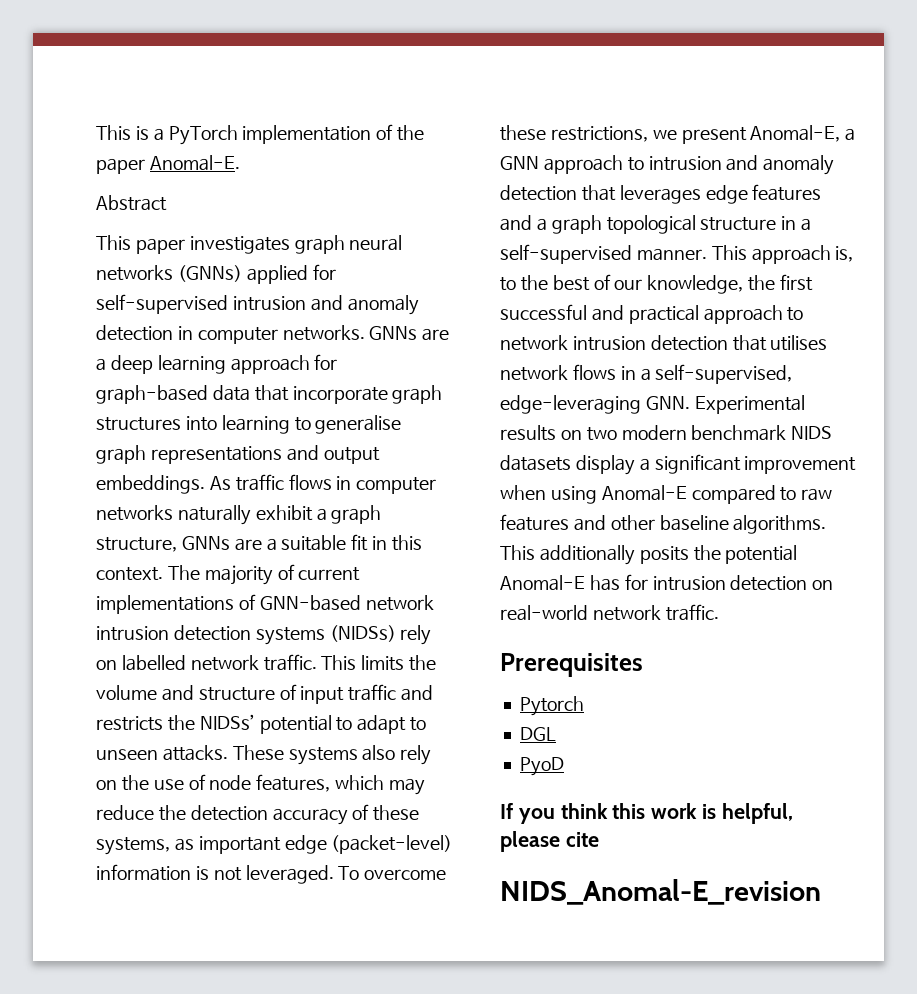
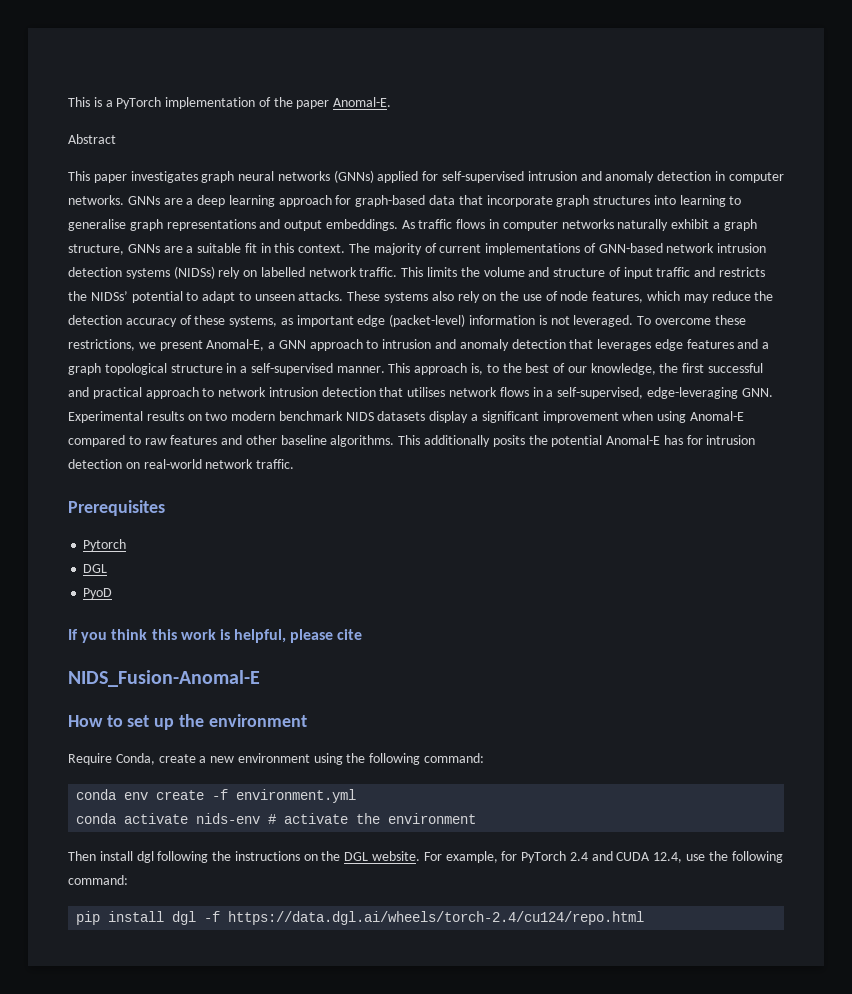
- NIDS_Anomal-E_revision
+ NIDS_Fusion-Anomal-E
+ How to set up the environment
+ Require Conda, create a new environment using the following command:
+ conda env create -f environment.yml
+ conda activate nids-env # activate the environment
+ Then install dgl following the instructions on the DGL website. For example, for PyTorch 2.4 and CUDA 12.4, use the following command:
+ pip install dgl -f https://data.dgl.ai/wheels/torch-2.4/cu124/repo.html

